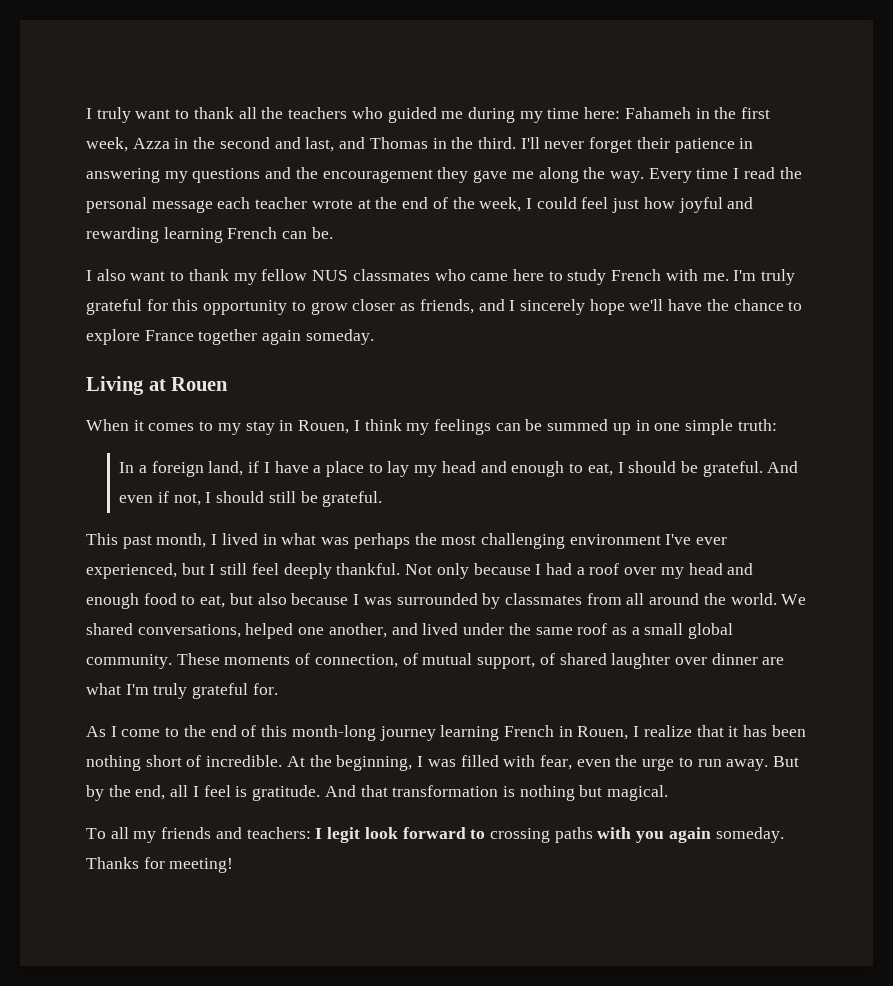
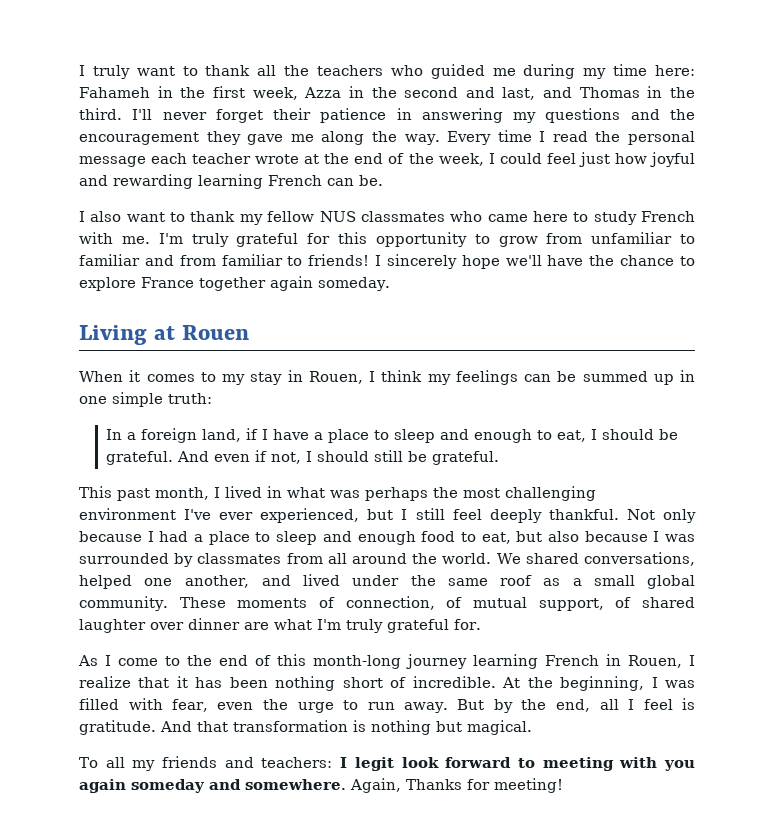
- I'm truly grateful for this opportunity to grow closer as friends, and I sincerely hope we'll have the chance to explore France together again someday.
+ I'm truly grateful for this opportunity to grow from unfamiliar to familiar and from familiar to friends! I sincerely hope we'll have the chance to explore France together again someday.
- In a foreign land, if I have a place to lay my head and enough to eat, I should be grateful.
+ In a foreign land, if I have a place to sleep and enough to eat, I should be grateful.
- Not only because I had a roof over my head and enough food to eat, but also because I was surrounded by classmates from all around the world.
+ Not only because I had a place to sleep and enough food to eat, but also because I was surrounded by classmates from all around the world.
- To all my friends and teachers: I legit look forward to crossing paths with you again someday. Thanks for meeting!
+ To all my friends and teachers: I legit look forward to meeting with you again someday and somewhere. Again, Thanks for meeting!

